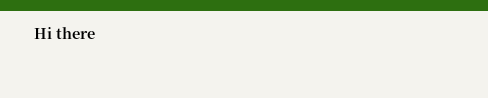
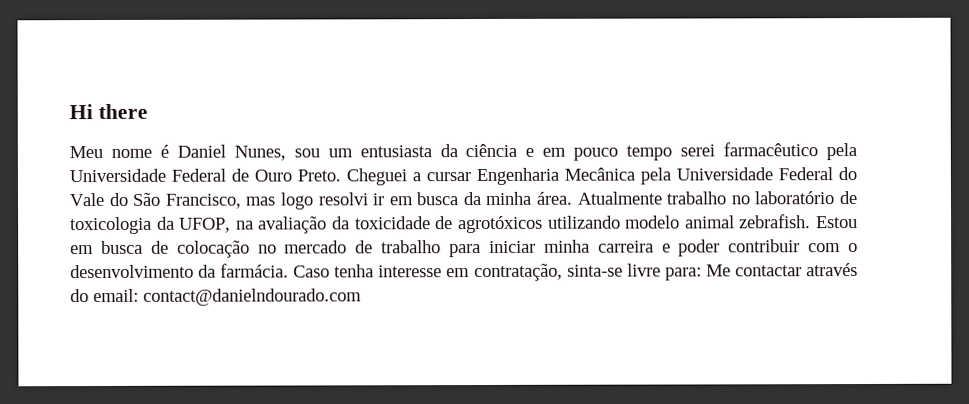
+ Meu nome é Daniel Nunes, sou um entusiasta da ciência e em pouco tempo serei farmacêutico pela Universidade Federal de Ouro Preto. Cheguei a cursar Engenharia Mecânica pela Universidade Federal do Vale do São Francisco, mas logo resolvi ir em busca da minha área. Atualmente trabalho no laboratório de toxicologia da UFOP, na avaliação da toxicidade de agrotóxicos utilizando modelo animal zebrafish. Estou em busca de colocação no mercado de trabalho para iniciar minha carreira e poder contribuir com o desenvolvimento da farmácia. Caso tenha interesse em contratação, sinta-se livre para: Me contactar através do email: contact@danielndourado.com

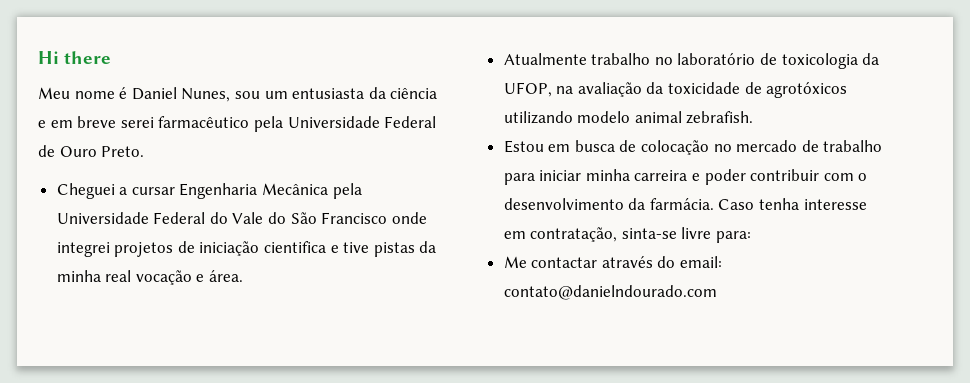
- Meu nome é Daniel Nunes, sou um entusiasta da ciência e em pouco tempo serei farmacêutico pela Universidade Federal de Ouro Preto. Cheguei a cursar Engenharia Mecânica pela Universidade Federal do Vale do São Francisco, mas logo resolvi ir em busca da minha área. Atualmente trabalho no laboratório de toxicologia da UFOP, na avaliação da toxicidade de agrotóxicos utilizando modelo animal zebrafish. Estou em busca de colocação no mercado de trabalho para iniciar minha carreira e poder contribuir com o desenvolvimento da farmácia.
+ Meu nome é Daniel Nunes, sou um entusiasta da ciência e em breve serei farmacêutico pela Universidade Federal de Ouro Preto.
+ Cheguei a cursar Engenharia Mecânica pela Universidade Federal do Vale do São Francisco onde integrei projetos de iniciação cientifica e tive pistas da minha real vocação e área.
+ Atualmente trabalho no laboratório de toxicologia da UFOP, na avaliação da toxicidade de agrotóxicos utilizando modelo animal zebrafish.
+ Estou em busca de colocação no mercado de trabalho para iniciar minha carreira e poder contribuir com o desenvolvimento da farmácia.
- Caso tenha interesse em contratação, sinta-se livre para: Me contactar através do email: contact@danielndourado.com
+ Caso tenha interesse em contratação, sinta-se livre para:
+ Me contactar através do email: contato@danielndourado.com

